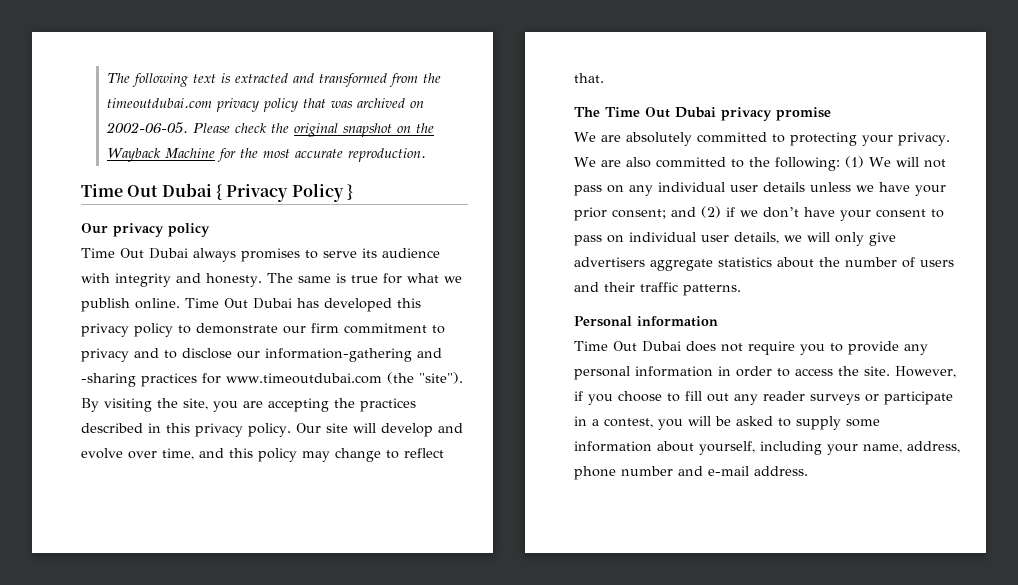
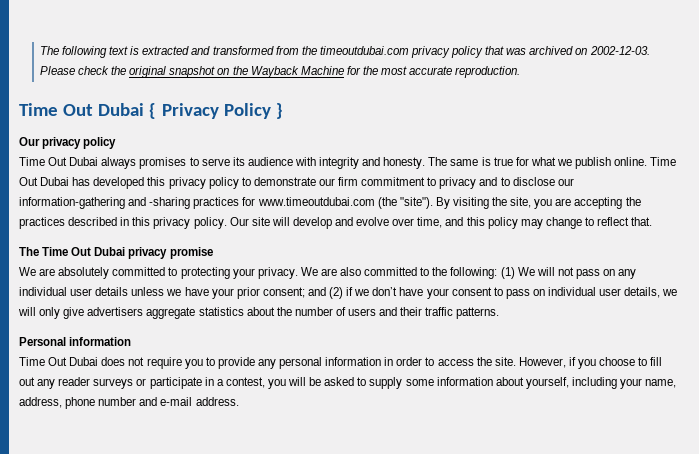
- The following text is extracted and transformed from the timeoutdubai.com privacy policy that was archived on 2002-06-05.
+ The following text is extracted and transformed from the timeoutdubai.com privacy policy that was archived on 2002-12-03.

